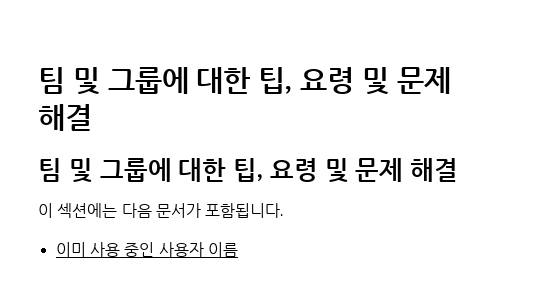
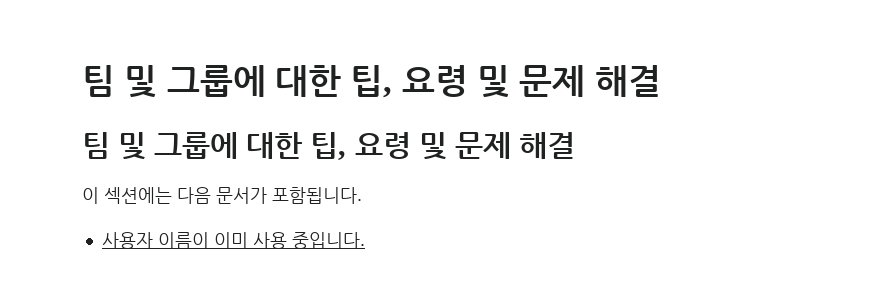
- 이미 사용 중인 사용자 이름
+ 사용자 이름이 이미 사용 중입니다.

